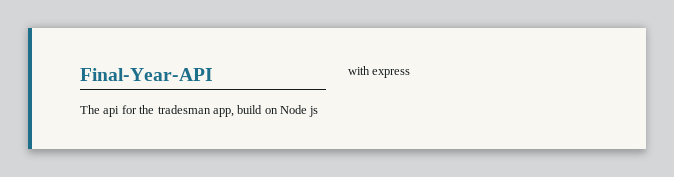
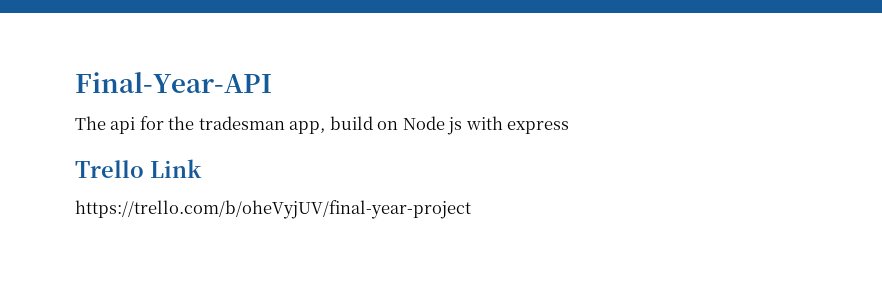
+ Trello Link
+ https://trello.com/b/oheVyjUV/final-year-project

